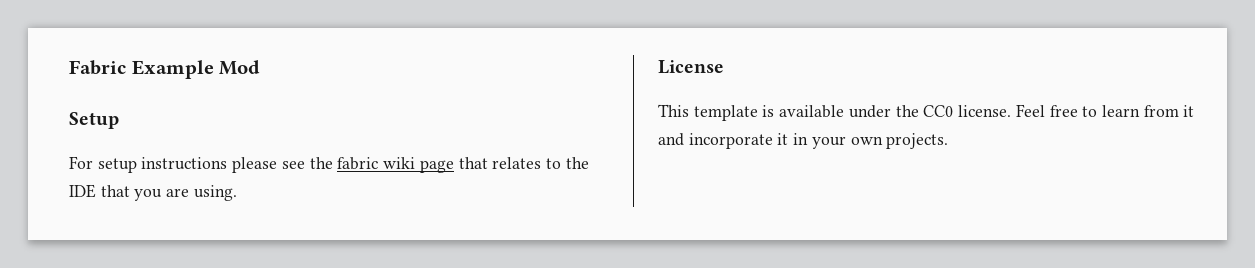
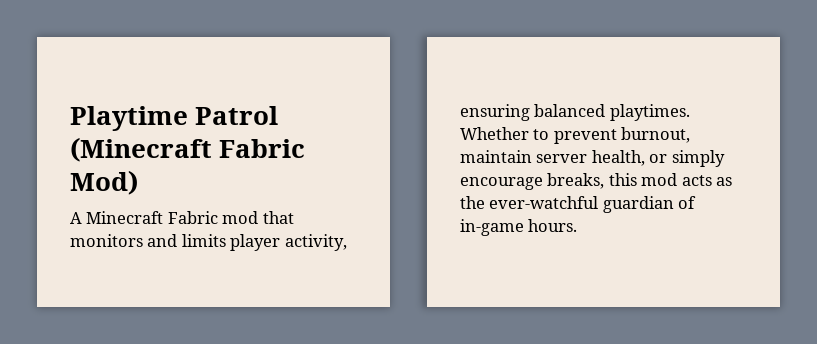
- Fabric Example Mod
- Setup
- For setup instructions please see the fabric wiki page that relates to the IDE that you are using.
- License
- This template is available under the CC0 license. Feel free to learn from it and incorporate it in your own projects.
+ Playtime Patrol (Minecraft Fabric Mod)
+ A Minecraft Fabric mod that monitors and limits player activity, ensuring balanced playtimes. Whether to prevent burnout, maintain server health, or simply encourage breaks, this mod acts as the ever-watchful guardian of in-game hours.

